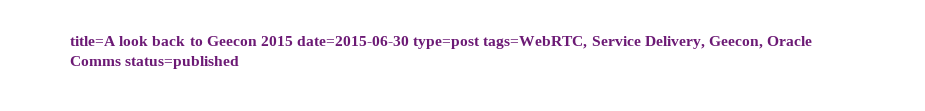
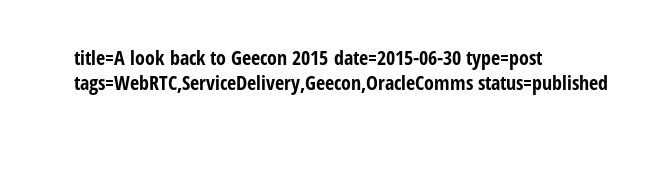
- title=A look back to Geecon 2015 date=2015-06-30 type=post tags=WebRTC, Service Delivery, Geecon, Oracle Comms status=published
+ title=A look back to Geecon 2015 date=2015-06-30 type=post tags=WebRTC,ServiceDelivery,Geecon,OracleComms status=published

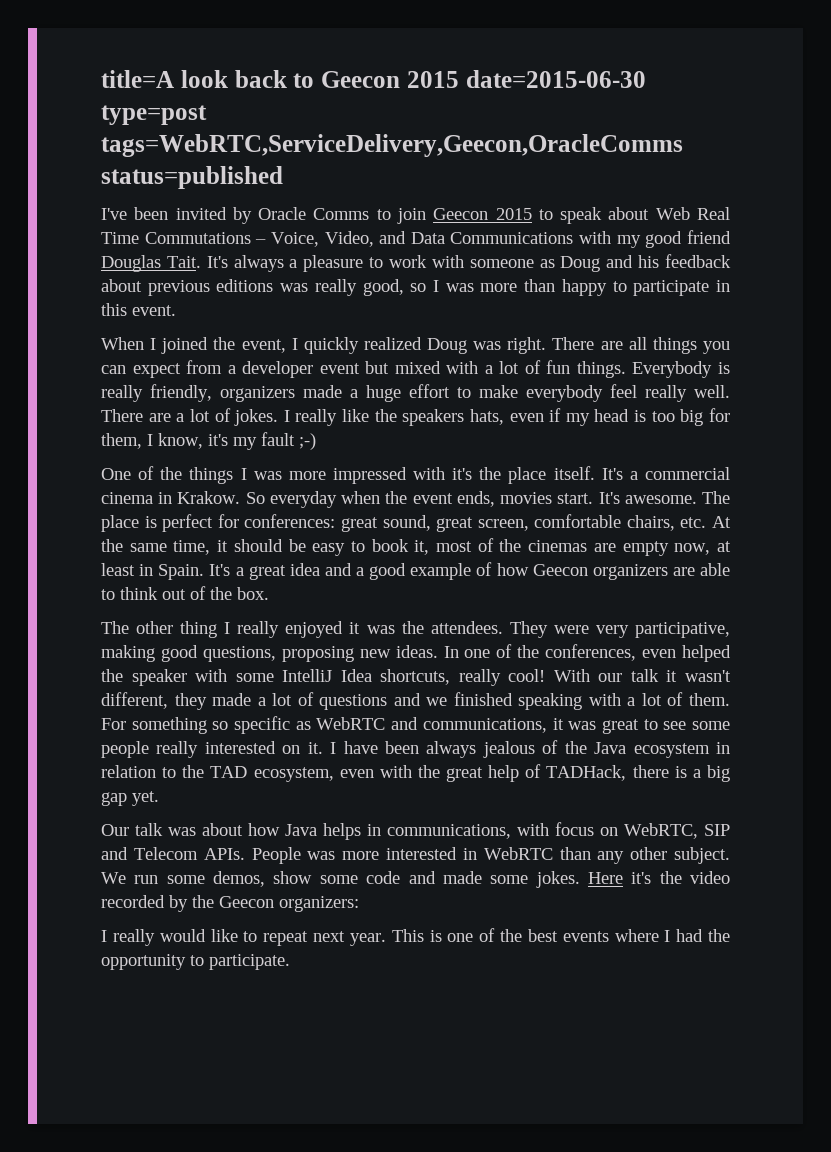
+ I've been invited by Oracle Comms to join Geecon 2015 to speak about Web Real Time Commutations – Voice, Video, and Data Communications with my good friend Douglas Tait. It's always a pleasure to work with someone as Doug and his feedback about previous editions was really good, so I was more than happy to participate in this event.
+ When I joined the event, I quickly realized Doug was right. There are all things you can expect from a developer event but mixed with a lot of fun things. Everybody is really friendly, organizers made a huge effort to make everybody feel really well. There are a lot of jokes. I really like the speakers hats, even if my head is too big for them, I know, it's my fault ;-)
+ One of the things I was more impressed with it's the place itself. It's a commercial cinema in Krakow. So everyday when the event ends, movies start. It's awesome. The place is perfect for conferences: great sound, great screen, comfortable chairs, etc. At the same time, it should be easy to book it, most of the cinemas are empty now, at least in Spain. It's a great idea and a good example of how Geecon organizers are able to think out of the box.
+ The other thing I really enjoyed it was the attendees. They were very participative, making good questions, proposing new ideas. In one of the conferences, even helped the speaker with some IntelliJ Idea shortcuts, really cool! With our talk it wasn't different, they made a lot of questions and we finished speaking with a lot of them. For something so specific as WebRTC and communications, it was great to see some people really interested on it. I have been always jealous of the Java ecosystem in relation to the TAD ecosystem, even with the great help of TADHack, there is a big gap yet.
+ Our talk was about how Java helps in communications, with focus on WebRTC, SIP and Telecom APIs. People was more interested in WebRTC than any other subject. We run some demos, show some code and made some jokes. Here it's the video recorded by the Geecon organizers:
+ I really would like to repeat next year. This is one of the best events where I had the opportunity to participate.

